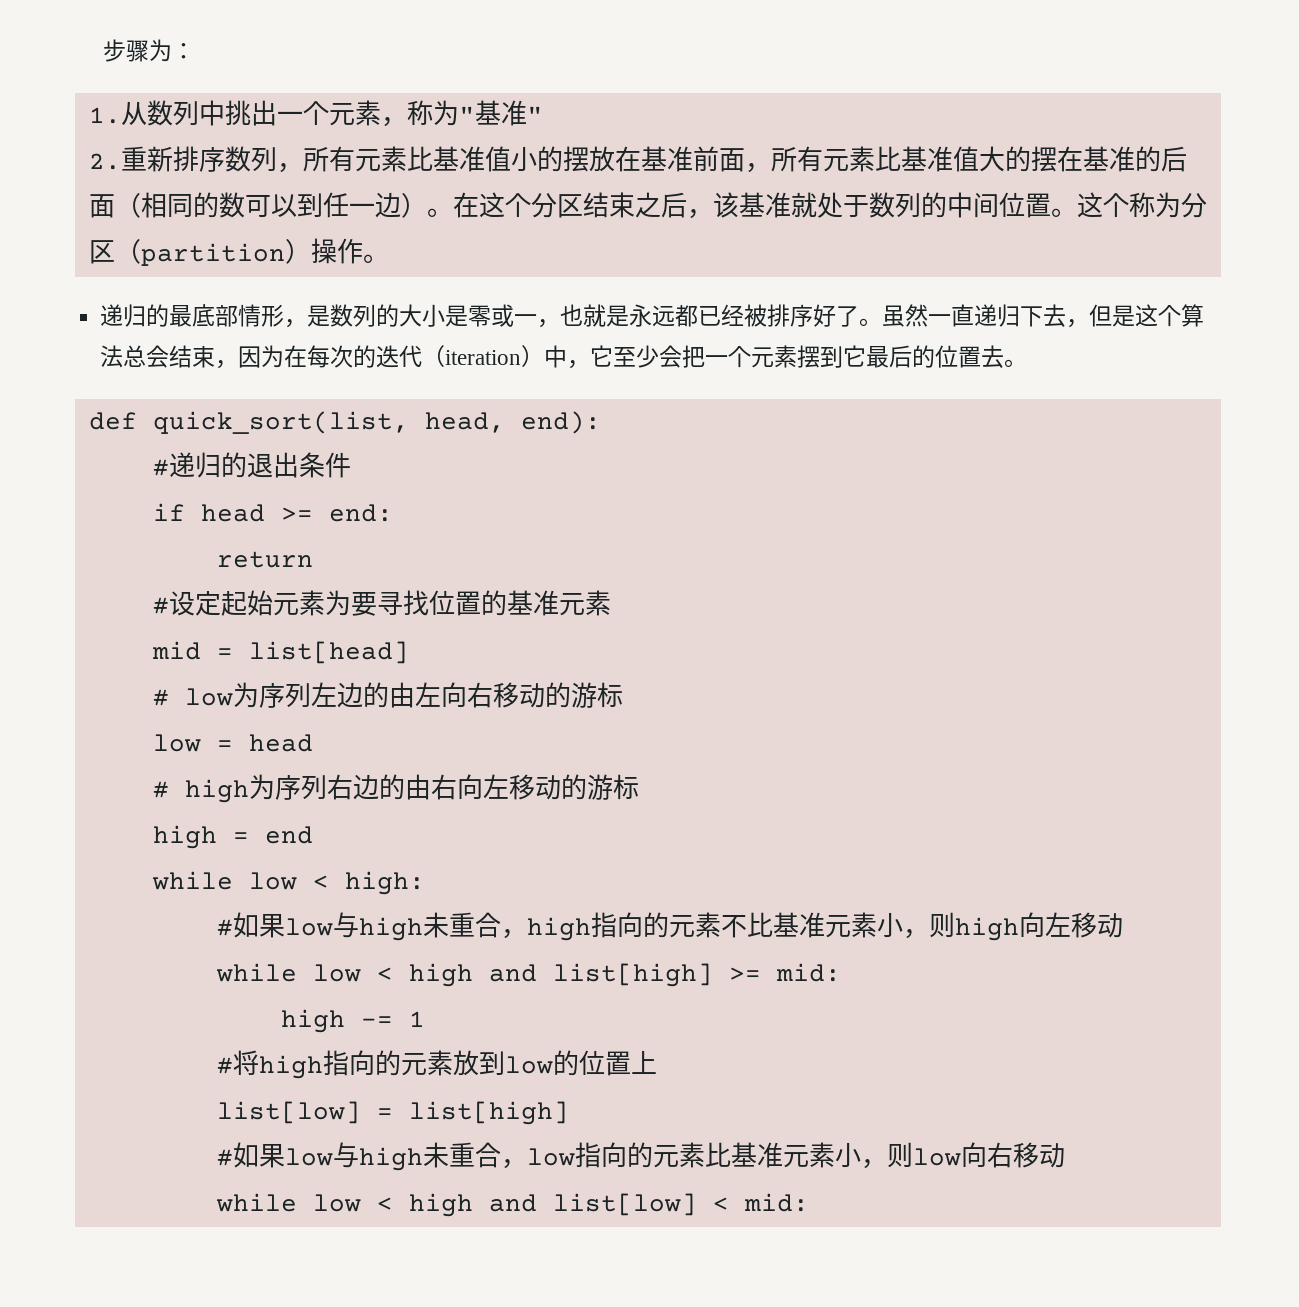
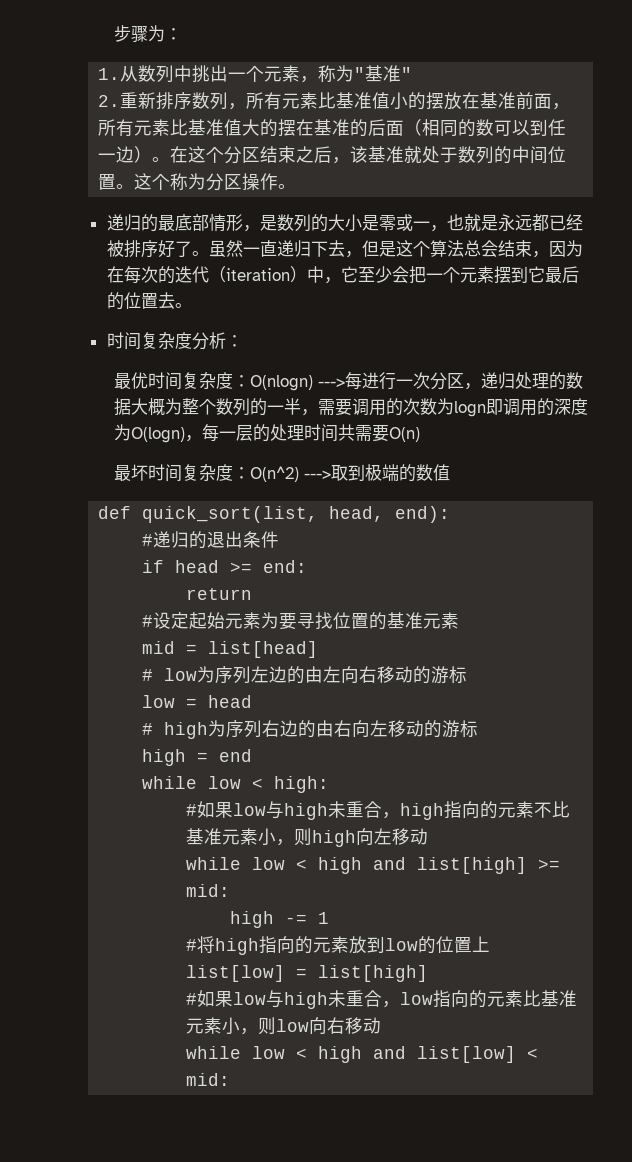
- 这个称为分区（partition）操作。
+ 这个称为分区操作。
+ 时间复杂度分析：
+ 最优时间复杂度：O(nlogn) --->每进行一次分区，递归处理的数据大概为整个数列的一半，需要调用的次数为logn即调用的深度为O(logn)，每一层的处理时间共需要O(n)
+ 最坏时间复杂度：O(n^2) --->取到极端的数值

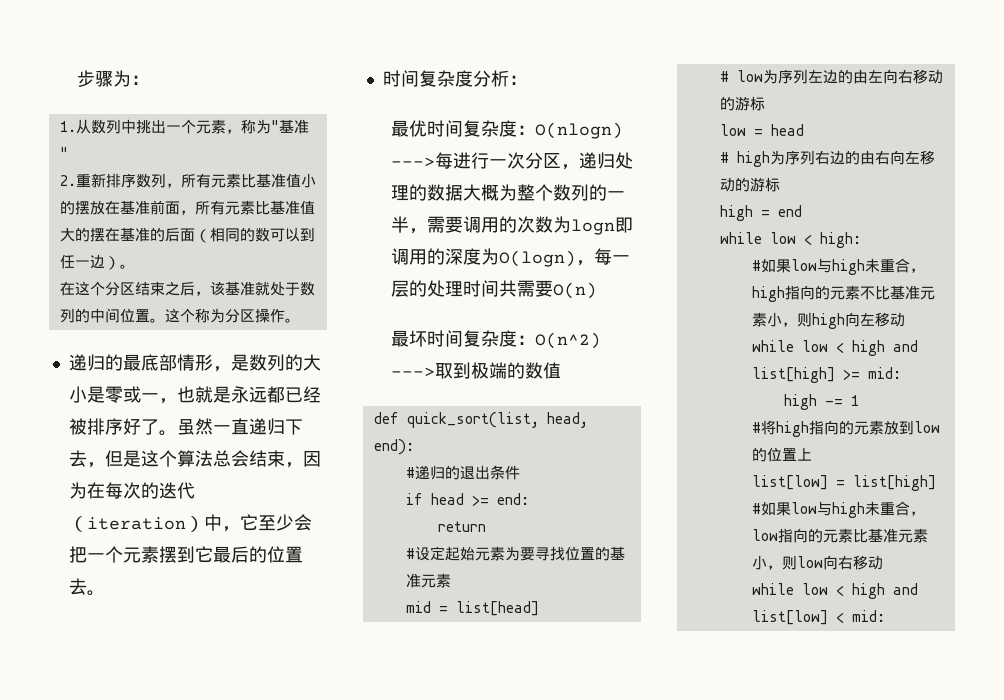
- 2.重新排序数列，所有元素比基准值小的摆放在基准前面，所有元素比基准值大的摆在基准的后面（相同的数可以到任一边）。在这个分区结束之后，该基准就处于数列的中间位置。
+ 2.重新排序数列，所有元素比基准值小的摆放在基准前面，所有元素比基准值大的摆在基准的后面（相同的数可以到任一边）。
+ 在这个分区结束之后，该基准就处于数列的中间位置。

